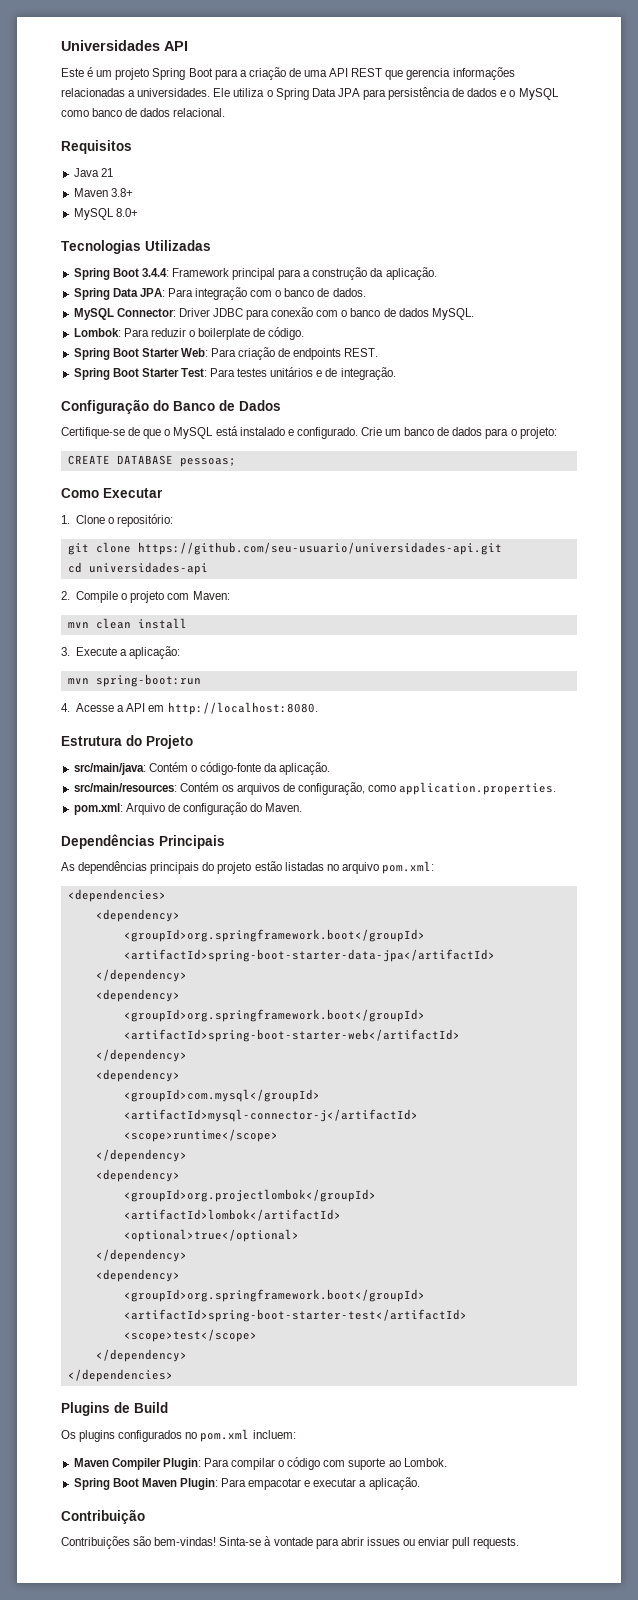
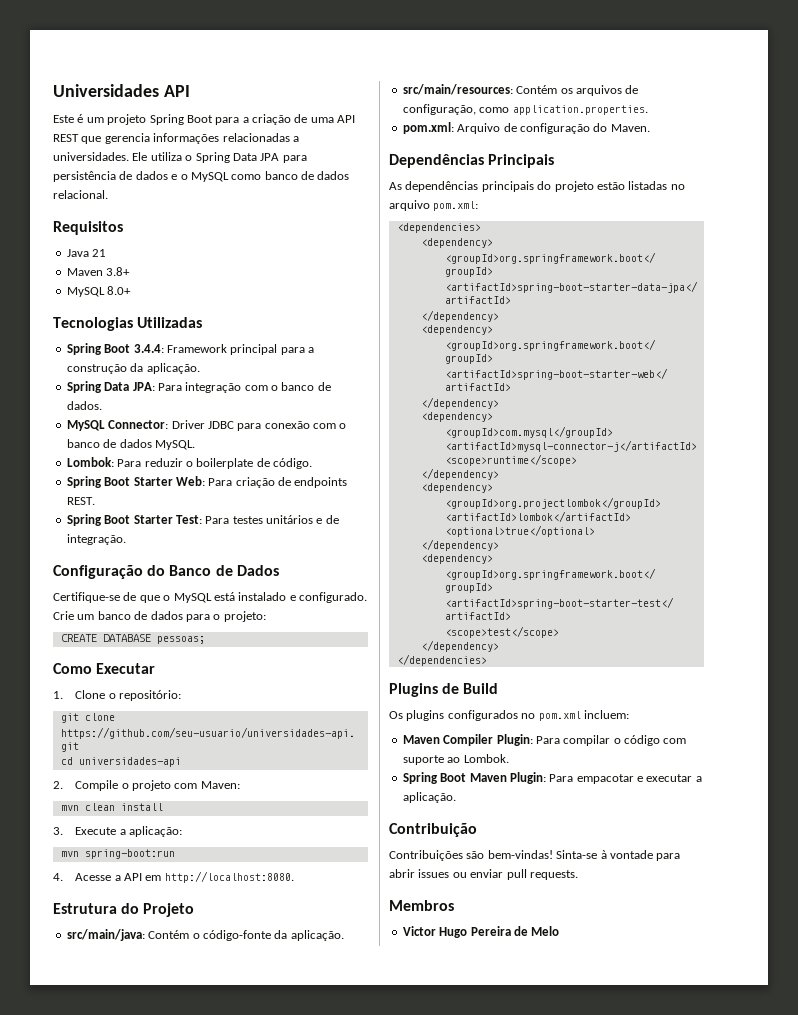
+ Membros
+ Victor Hugo Pereira de Melo

